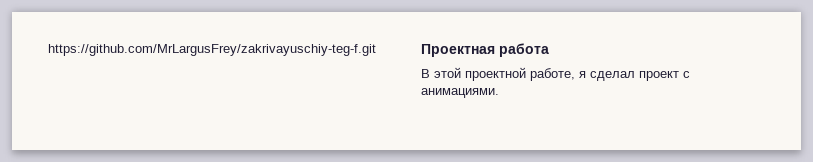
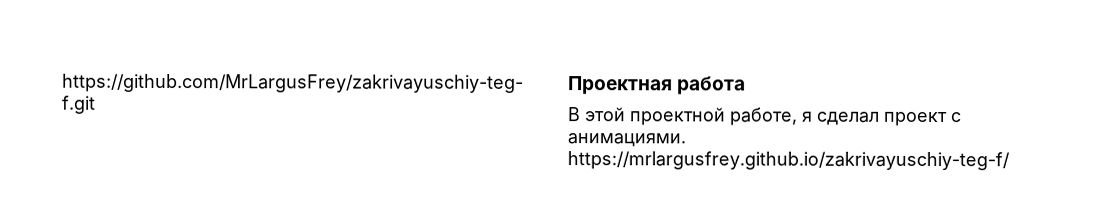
- В этой проектной работе, я сделал проект с анимациями.
+ В этой проектной работе, я сделал проект с анимациями. https://mrlargusfrey.github.io/zakrivayuschiy-teg-f/

